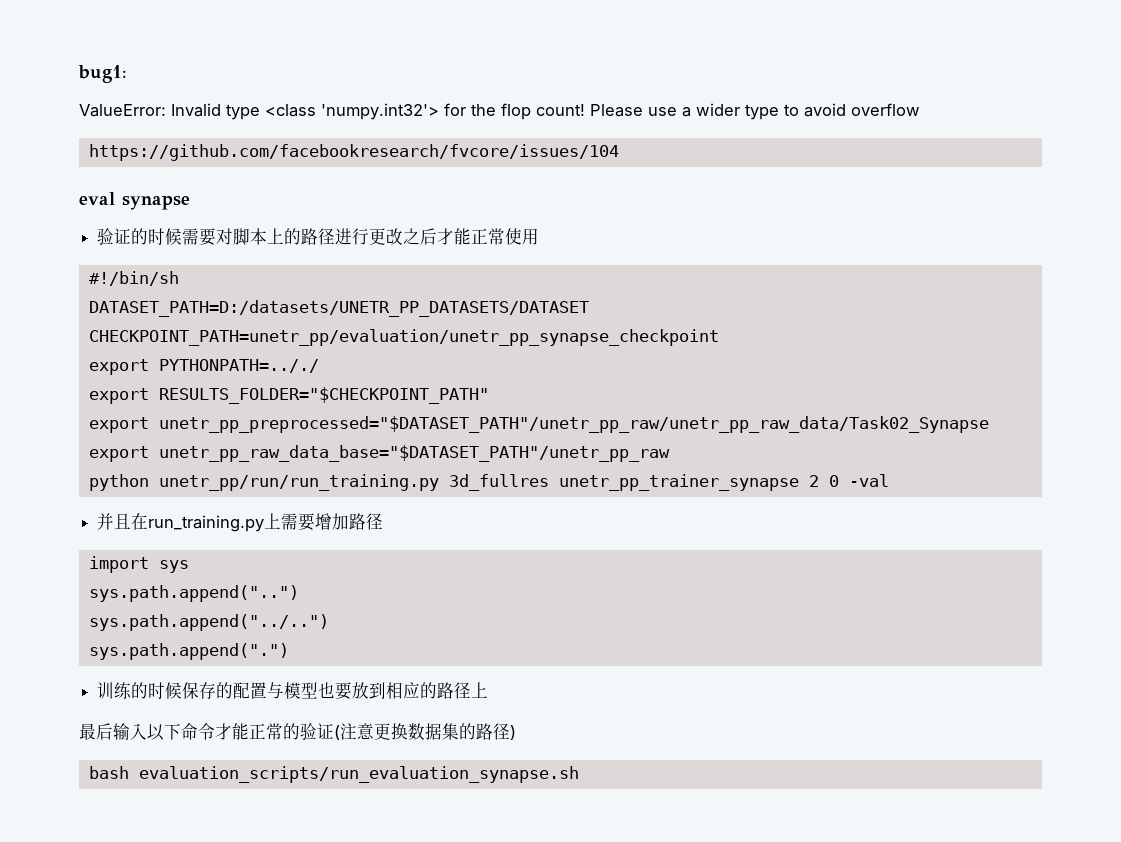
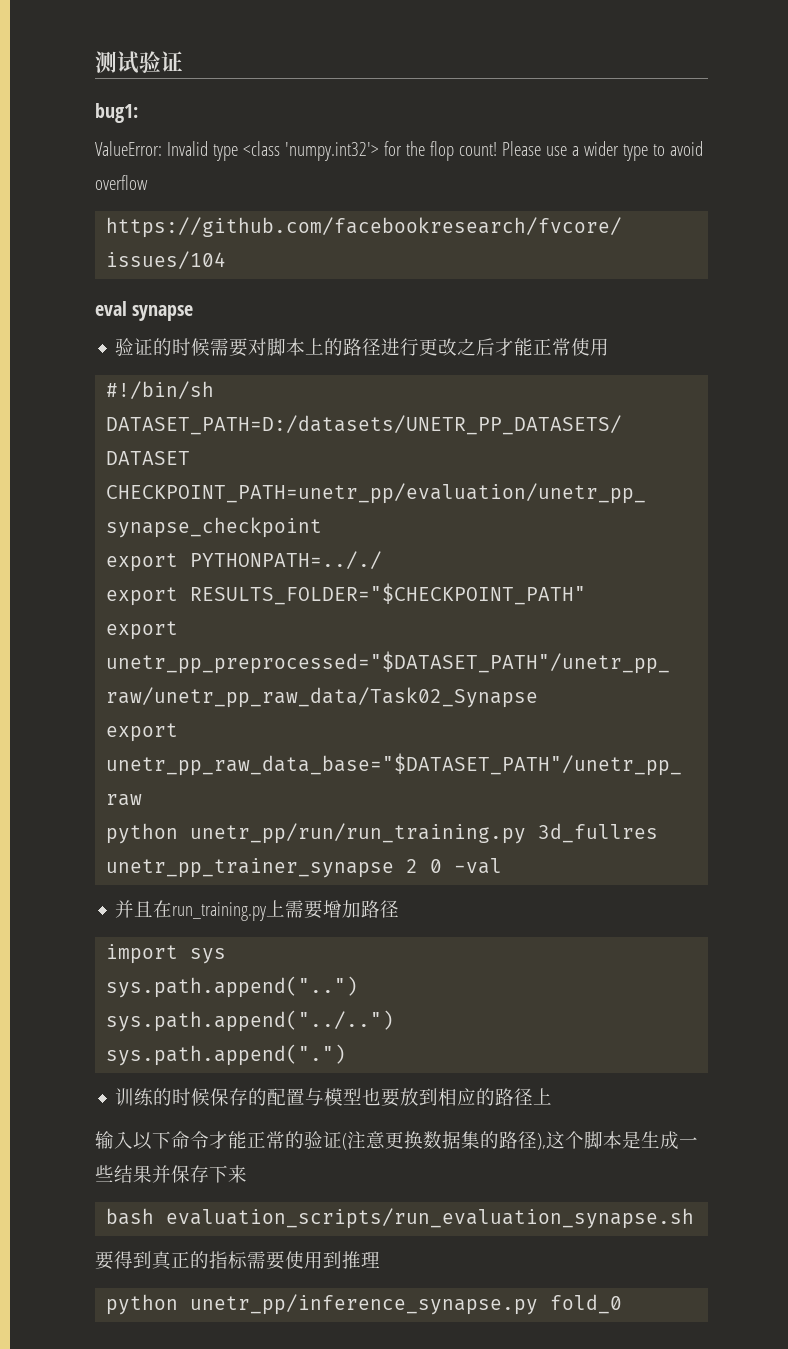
+ 测试验证
- 最后输入以下命令才能正常的验证(注意更换数据集的路径)
+ 输入以下命令才能正常的验证(注意更换数据集的路径),这个脚本是生成一些结果并保存下来
  bash evaluation_scripts/run_evaluation_synapse.sh
+ 要得到真正的指标需要使用到推理
+ python unetr_pp/inference_synapse.py fold_0

